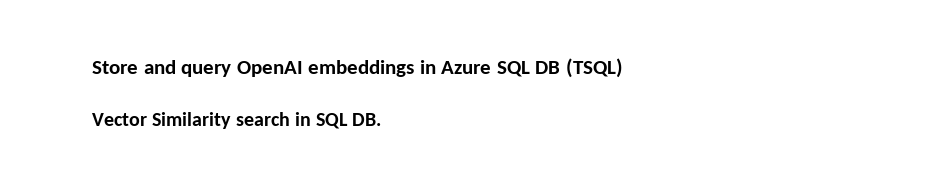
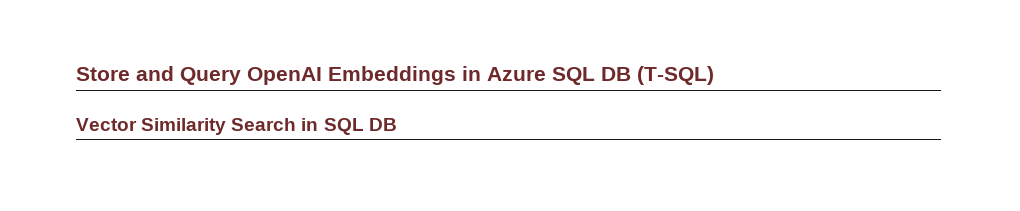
- Store and query OpenAI embeddings in Azure SQL DB (TSQL)
+ Store and Query OpenAI Embeddings in Azure SQL DB (T-SQL)
- Vector Similarity search in SQL DB.
+ Vector Similarity Search in SQL DB

